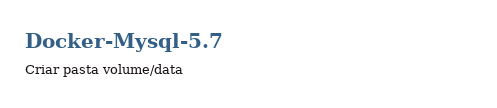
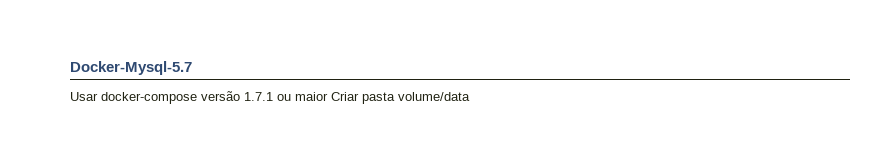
- Criar pasta volume/data
+ Usar docker-compose versão 1.7.1 ou maior Criar pasta volume/data

